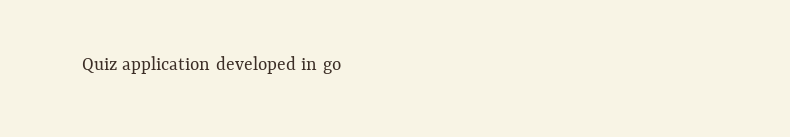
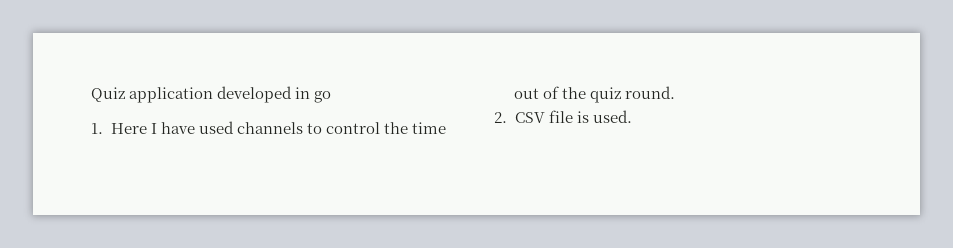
+ 1. Here I have used channels to control the time out of the quiz round.
+ 2. CSV file is used.

